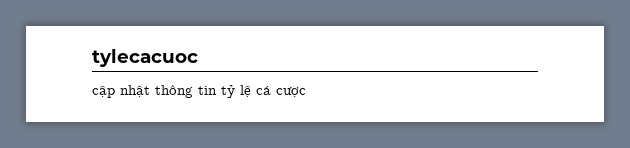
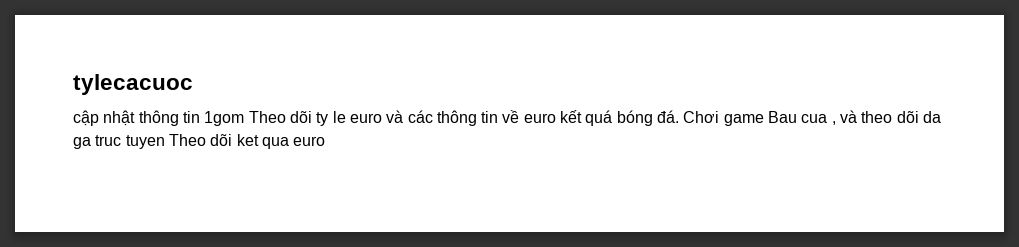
- cập nhật thông tin tỷ lệ cá cược
+ cập nhật thông tin 1gom Theo dõi ty le euro và các thông tin về euro kết quá bóng đá. Chơi game Bau cua , và theo dõi da ga truc tuyen Theo dõi ket qua euro

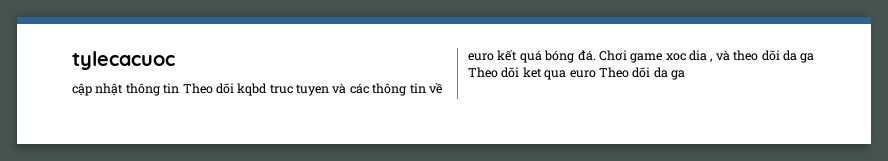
- cập nhật thông tin 1gom Theo dõi ty le euro và các thông tin về euro kết quá bóng đá.
+ cập nhật thông tin Theo dõi kqbd truc tuyen và các thông tin về euro kết quá bóng đá.
- Chơi game Bau cua , và theo dõi da ga truc tuyen Theo dõi ket qua euro
+ Chơi game xoc dia , và theo dõi da ga Theo dõi ket qua euro Theo dõi da ga

